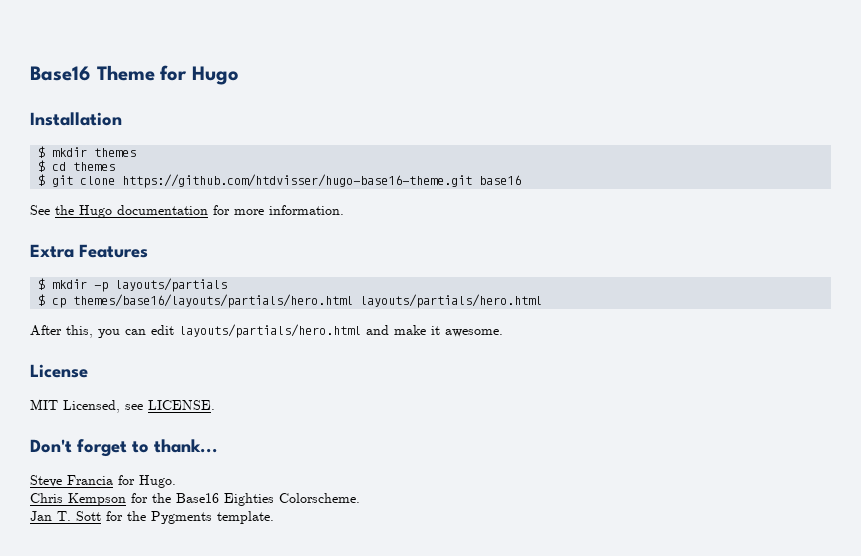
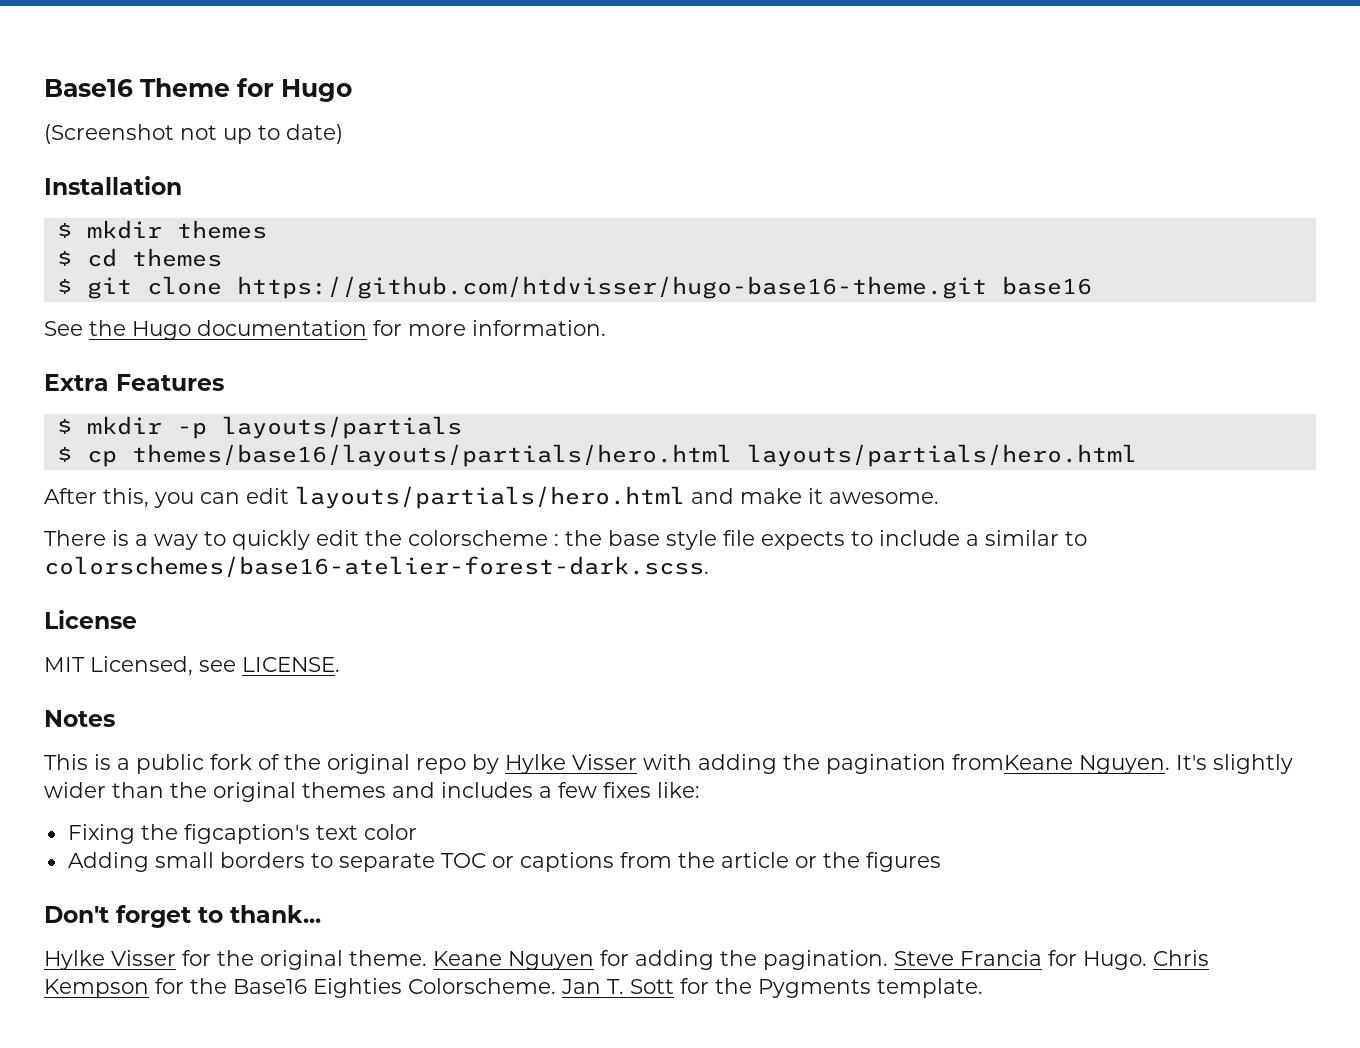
+ (Screenshot not up to date)
+ There is a way to quickly edit the colorscheme : the base style file expects to include a similar to colorschemes/base16-atelier-forest-dark.scss.
+ Notes
+ This is a public fork of the original repo by Hylke Visser with adding the pagination fromKeane Nguyen. It's slightly wider than the original themes and includes a few fixes like:
+ Fixing the figcaption's text color
+ Adding small borders to separate TOC or captions from the article or the figures
  Don't forget to thank...
- Steve Francia for Hugo.
- Chris Kempson for the Base16 Eighties Colorscheme.
- Jan T. Sott for the Pygments template.
+ Hylke Visser for the original theme. Keane Nguyen for adding the pagination. Steve Francia for Hugo. Chris Kempson for the Base16 Eighties Colorscheme. Jan T. Sott for the Pygments template.

